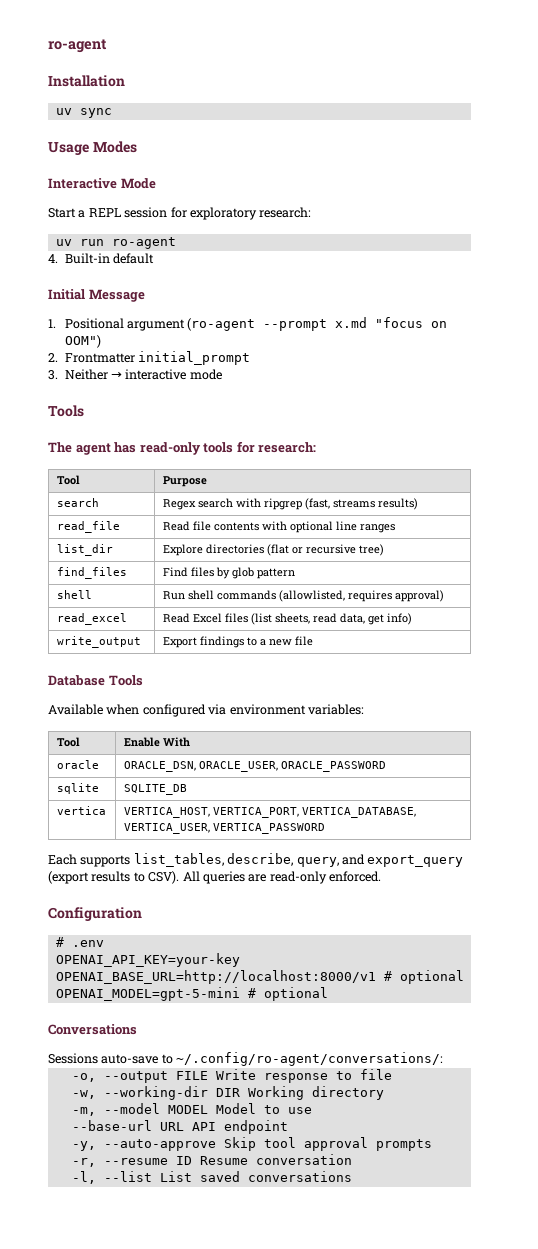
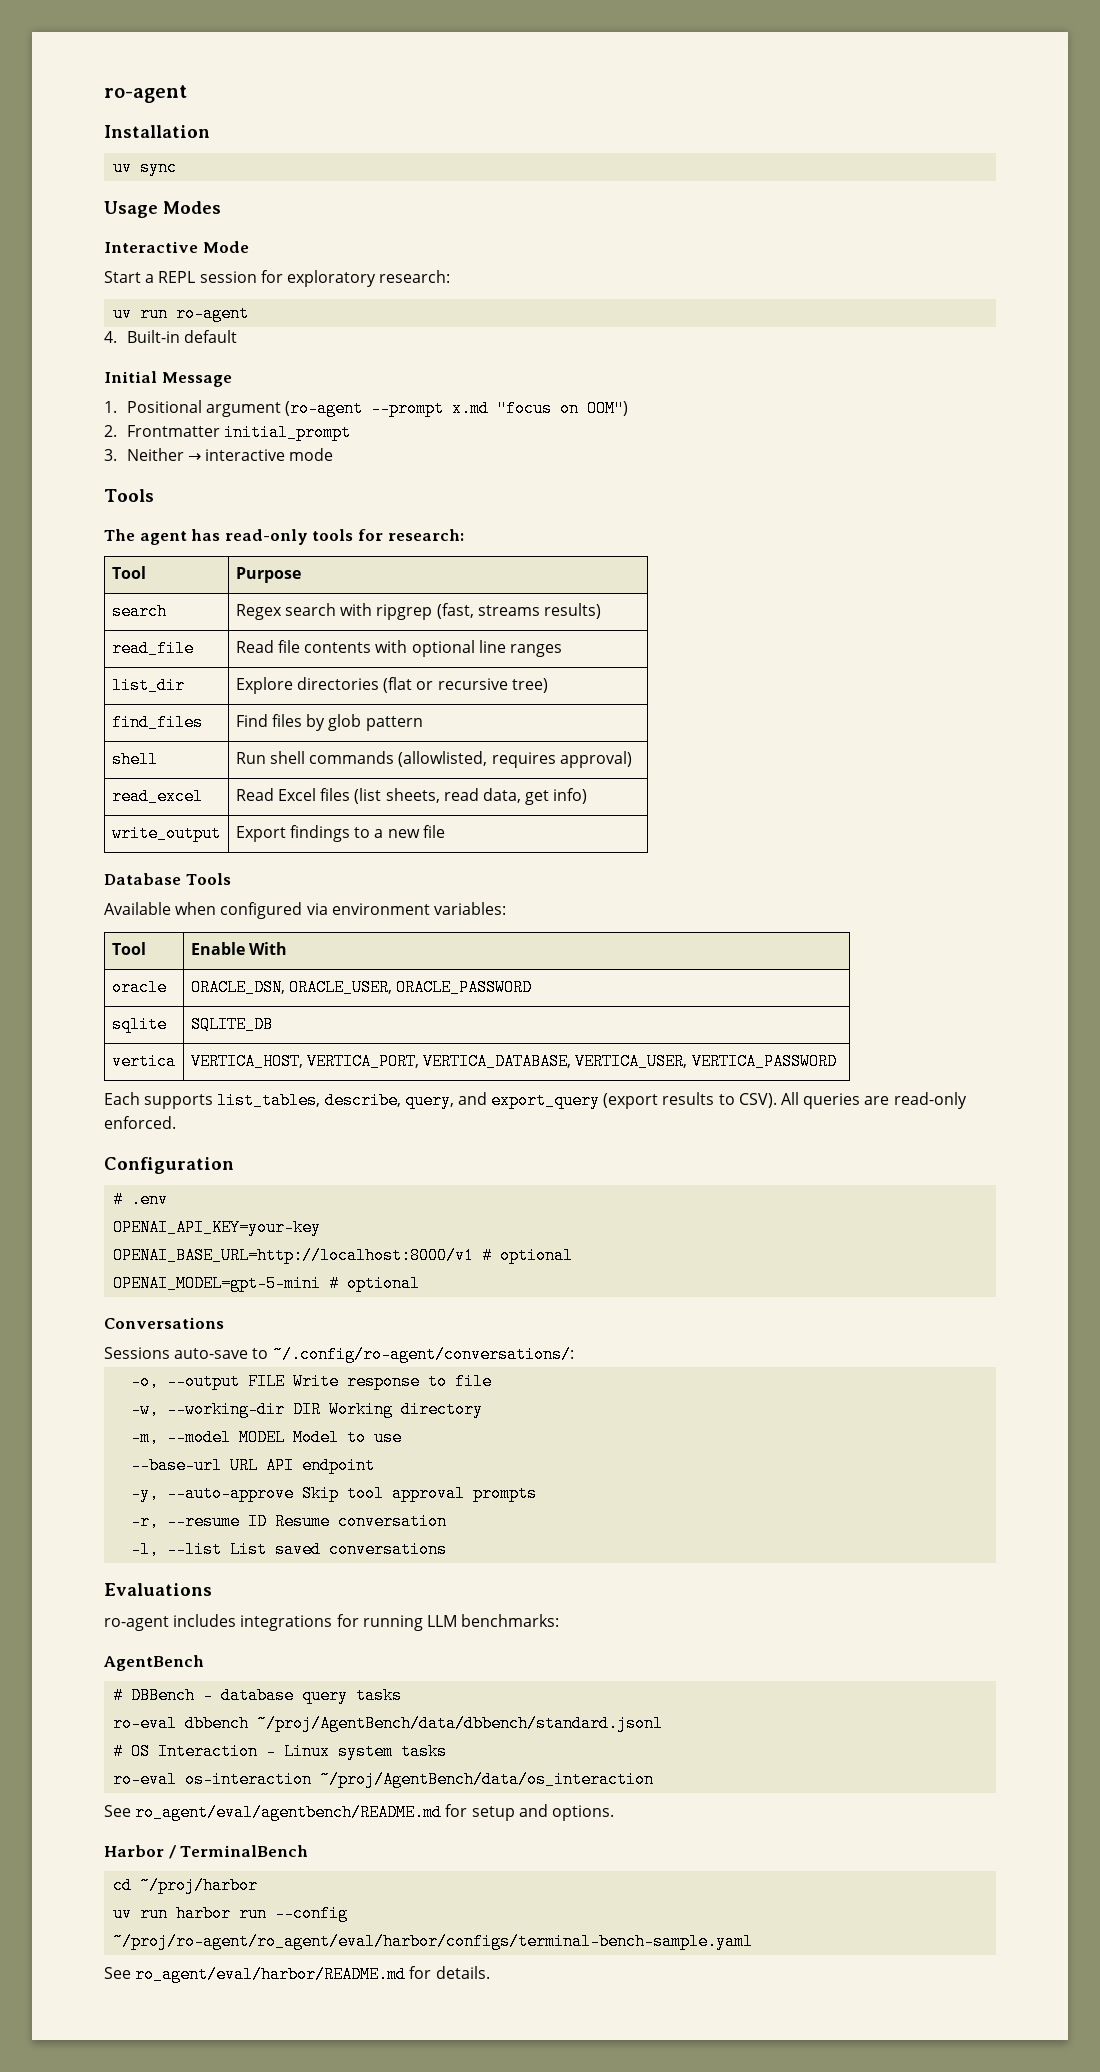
+ Evaluations
+ ro-agent includes integrations for running LLM benchmarks:
+ AgentBench
+ # DBBench - database query tasks
+ ro-eval dbbench ~/proj/AgentBench/data/dbbench/standard.jsonl
+ # OS Interaction - Linux system tasks
+ ro-eval os-interaction ~/proj/AgentBench/data/os_interaction
+ See ro_agent/eval/agentbench/README.md for setup and options.
+ Harbor / TerminalBench
+ cd ~/proj/harbor
+ uv run harbor run --config ~/proj/ro-agent/ro_agent/eval/harbor/configs/terminal-bench-sample.yaml
+ See ro_agent/eval/harbor/README.md for details.

